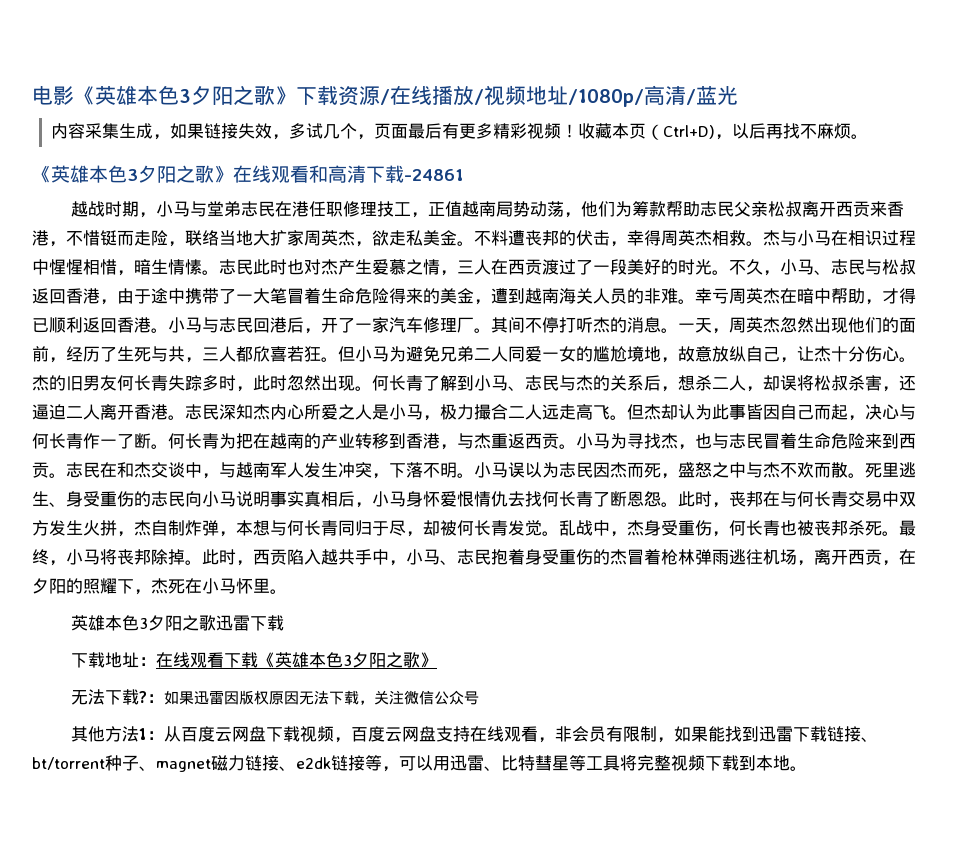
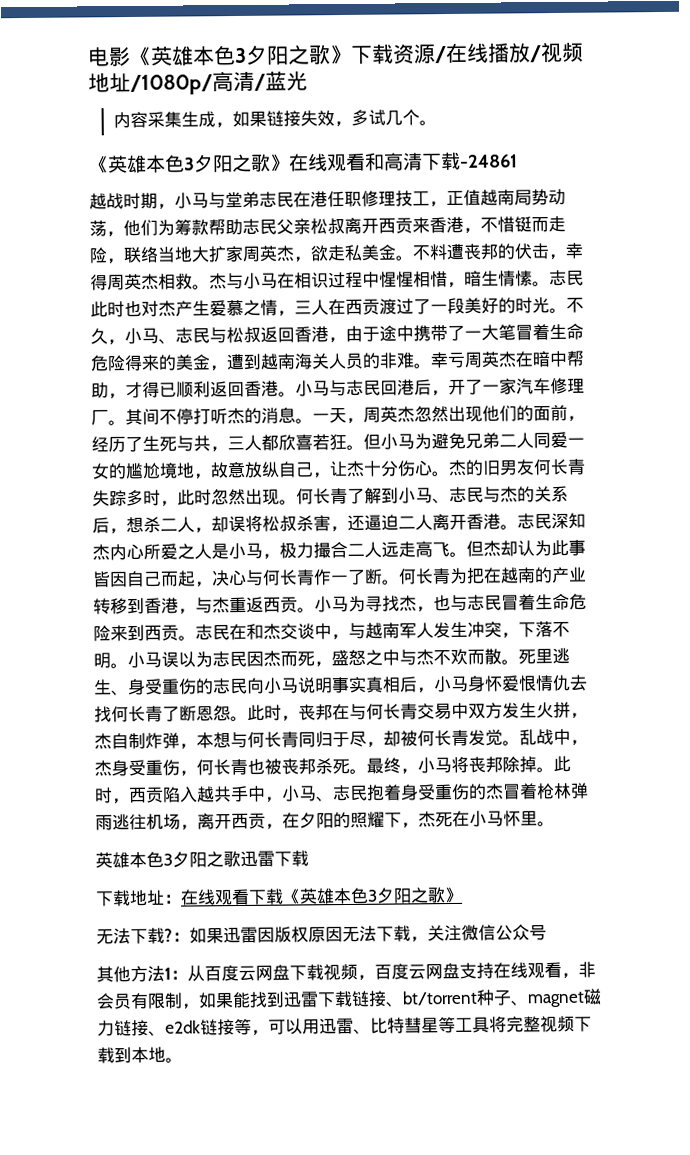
- 内容采集生成，如果链接失效，多试几个，页面最后有更多精彩视频！收藏本页（Ctrl+D)，以后再找不麻烦。
+ 内容采集生成，如果链接失效，多试几个。

